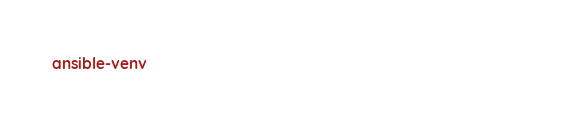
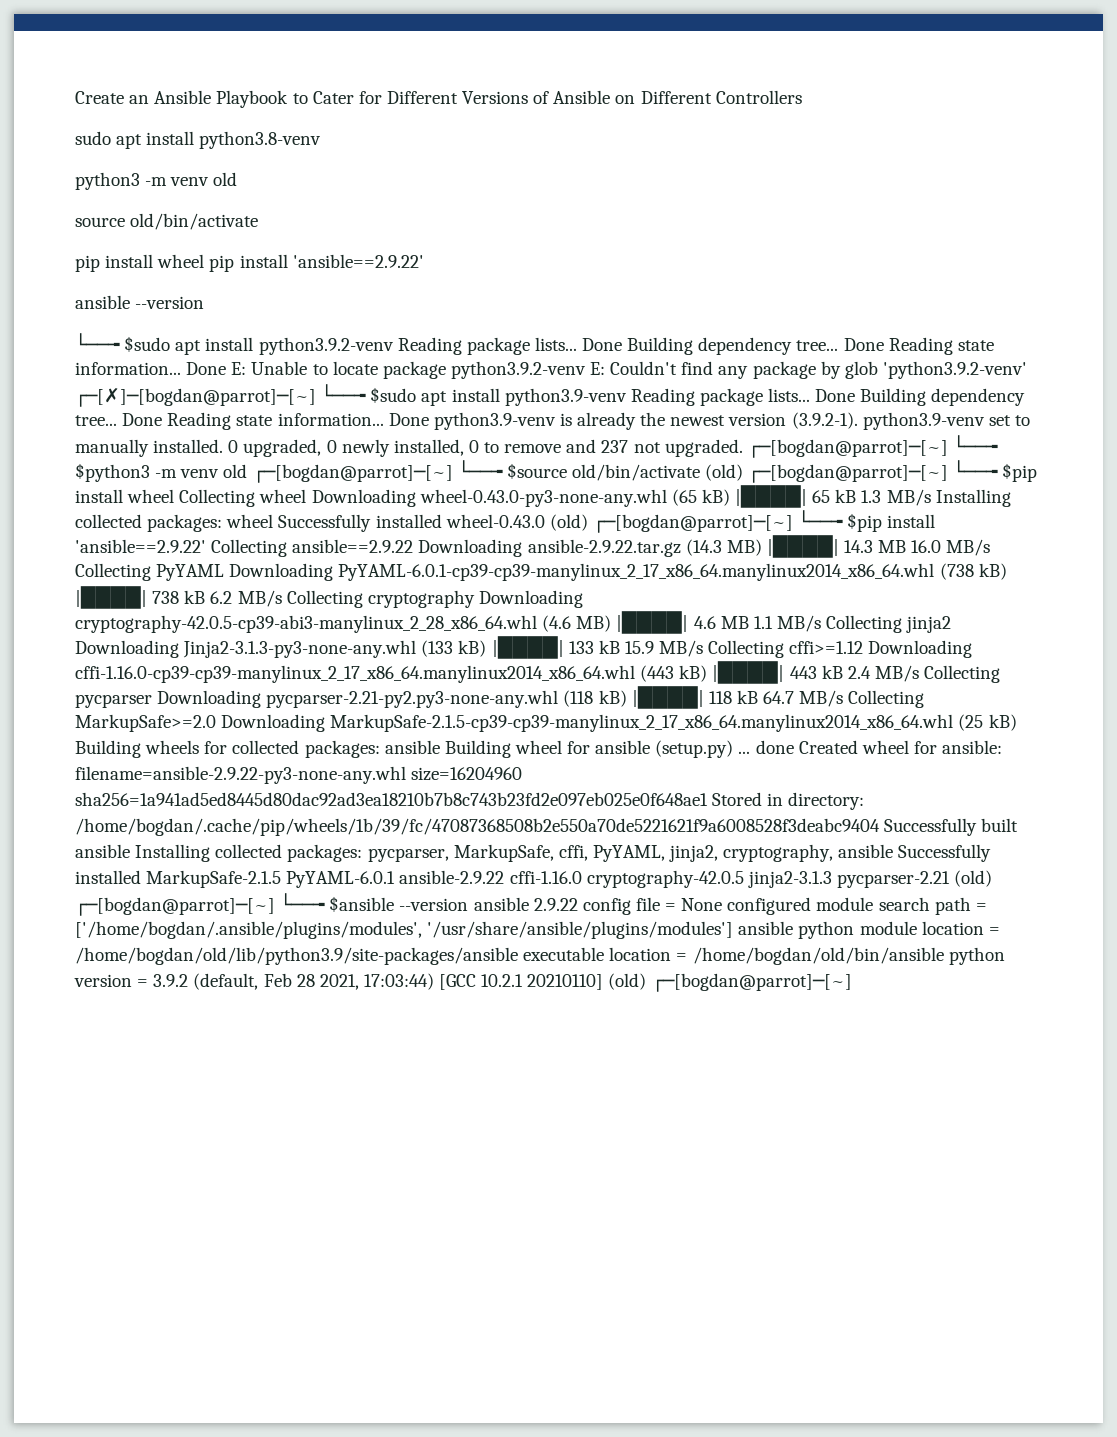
- ansible-venv
+ Create an Ansible Playbook to Cater for Different Versions of Ansible on Different Controllers
+ sudo apt install python3.8-venv
+ python3 -m venv old
+ source old/bin/activate
+ pip install wheel pip install 'ansible==2.9.22'
+ ansible --version
+ └──╼ $sudo apt install python3.9.2-venv Reading package lists... Done Building dependency tree... Done Reading state information... Done E: Unable to locate package python3.9.2-venv E: Couldn't find any package by glob 'python3.9.2-venv' ┌─[✗]─[bogdan@parrot]─[~] └──╼ $sudo apt install python3.9-venv Reading package lists... Done Building dependency tree... Done Reading state information... Done python3.9-venv is already the newest version (3.9.2-1). python3.9-venv set to manually installed. 0 upgraded, 0 newly installed, 0 to remove and 237 not upgraded. ┌─[bogdan@parrot]─[~] └──╼ $python3 -m venv old ┌─[bogdan@parrot]─[~] └──╼ $source old/bin/activate (old) ┌─[bogdan@parrot]─[~] └──╼ $pip install wheel Collecting wheel Downloading wheel-0.43.0-py3-none-any.whl (65 kB) |████| 65 kB 1.3 MB/s Installing collected packages: wheel Successfully installed wheel-0.43.0 (old) ┌─[bogdan@parrot]─[~] └──╼ $pip install 'ansible==2.9.22' Collecting ansible==2.9.22 Downloading ansible-2.9.22.tar.gz (14.3 MB) |████| 14.3 MB 16.0 MB/s Collecting PyYAML Downloading PyYAML-6.0.1-cp39-cp39-manylinux_2_17_x86_64.manylinux2014_x86_64.whl (738 kB) |████| 738 kB 6.2 MB/s Collecting cryptography Downloading cryptography-42.0.5-cp39-abi3-manylinux_2_28_x86_64.whl (4.6 MB) |████| 4.6 MB 1.1 MB/s Collecting jinja2 Downloading Jinja2-3.1.3-py3-none-any.whl (133 kB) |████| 133 kB 15.9 MB/s Collecting cffi>=1.12 Downloading cffi-1.16.0-cp39-cp39-manylinux_2_17_x86_64.manylinux2014_x86_64.whl (443 kB) |████| 443 kB 2.4 MB/s Collecting pycparser Downloading pycparser-2.21-py2.py3-none-any.whl (118 kB) |████| 118 kB 64.7 MB/s Collecting MarkupSafe>=2.0 Downloading MarkupSafe-2.1.5-cp39-cp39-manylinux_2_17_x86_64.manylinux2014_x86_64.whl (25 kB) Building wheels for collected packages: ansible Building wheel for ansible (setup.py) ... done Created wheel for ansible: filename=ansible-2.9.22-py3-none-any.whl size=16204960 sha256=1a941ad5ed8445d80dac92ad3ea18210b7b8c743b23fd2e097eb025e0f648ae1 Stored in directory: /home/bogdan/.cache/pip/wheels/1b/39/fc/47087368508b2e550a70de5221621f9a6008528f3deabc9404 Successfully built ansible Installing collected packages: pycparser, MarkupSafe, cffi, PyYAML, jinja2, cryptography, ansible Successfully installed MarkupSafe-2.1.5 PyYAML-6.0.1 ansible-2.9.22 cffi-1.16.0 cryptography-42.0.5 jinja2-3.1.3 pycparser-2.21 (old) ┌─[bogdan@parrot]─[~] └──╼ $ansible --version ansible 2.9.22 config file = None configured module search path = ['/home/bogdan/.ansible/plugins/modules', '/usr/share/ansible/plugins/modules'] ansible python module location = /home/bogdan/old/lib/python3.9/site-packages/ansible executable location = /home/bogdan/old/bin/ansible python version = 3.9.2 (default, Feb 28 2021, 17:03:44) [GCC 10.2.1 20210110] (old) ┌─[bogdan@parrot]─[~]

